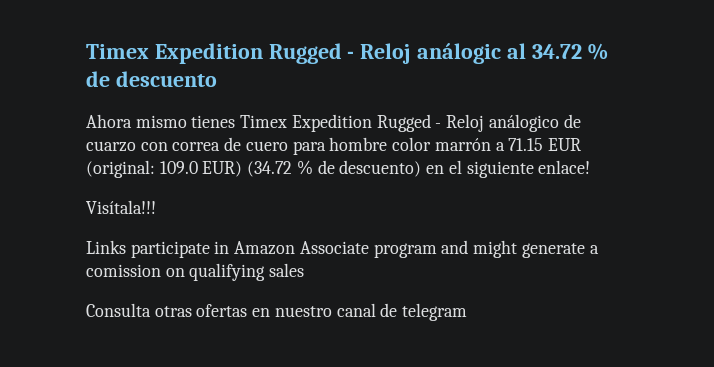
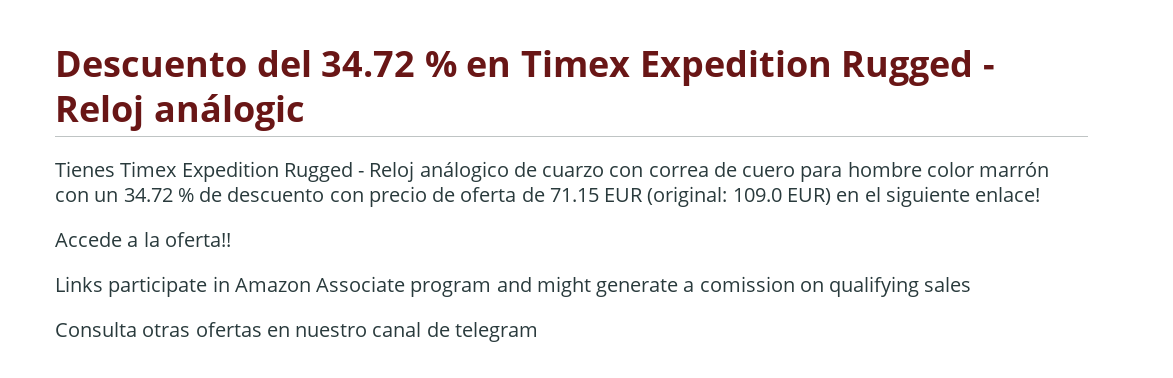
- Timex Expedition Rugged - Reloj análogic al 34.72 % de descuento
- Ahora mismo tienes Timex Expedition Rugged - Reloj análogico de cuarzo con correa de cuero para hombre color marrón a 71.15 EUR (original: 109.0 EUR) (34.72 % de descuento) en el siguiente enlace!
+ Descuento del 34.72 % en Timex Expedition Rugged - Reloj análogic
+ Tienes Timex Expedition Rugged - Reloj análogico de cuarzo con correa de cuero para hombre color marrón con un 34.72 % de descuento con precio de oferta de 71.15 EUR (original: 109.0 EUR) en el siguiente enlace!
- Visítala!!!
+ Accede a la oferta!!

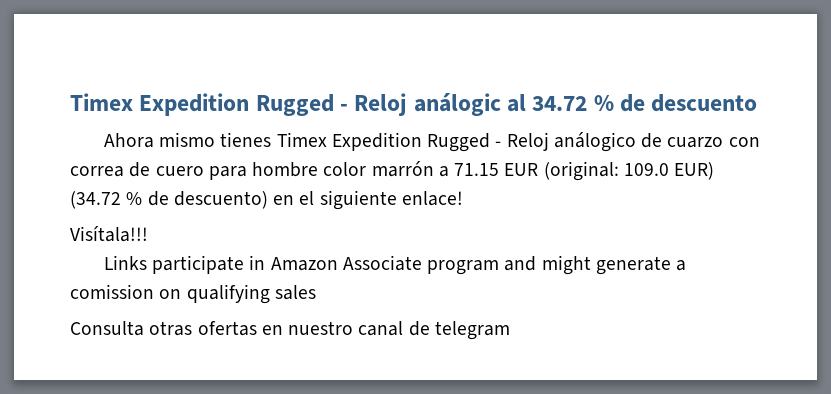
- Descuento del 34.72 % en Timex Expedition Rugged - Reloj análogic
- Tienes Timex Expedition Rugged - Reloj análogico de cuarzo con correa de cuero para hombre color marrón con un 34.72 % de descuento con precio de oferta de 71.15 EUR (original: 109.0 EUR) en el siguiente enlace!
+ Timex Expedition Rugged - Reloj análogic al 34.72 % de descuento
+ Ahora mismo tienes Timex Expedition Rugged - Reloj análogico de cuarzo con correa de cuero para hombre color marrón a 71.15 EUR (original: 109.0 EUR) (34.72 % de descuento) en el siguiente enlace!
- Accede a la oferta!!
+ Visítala!!!

